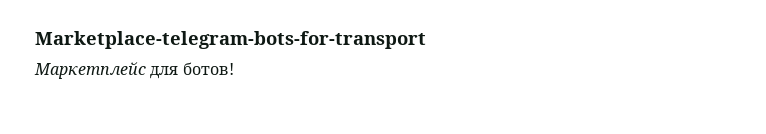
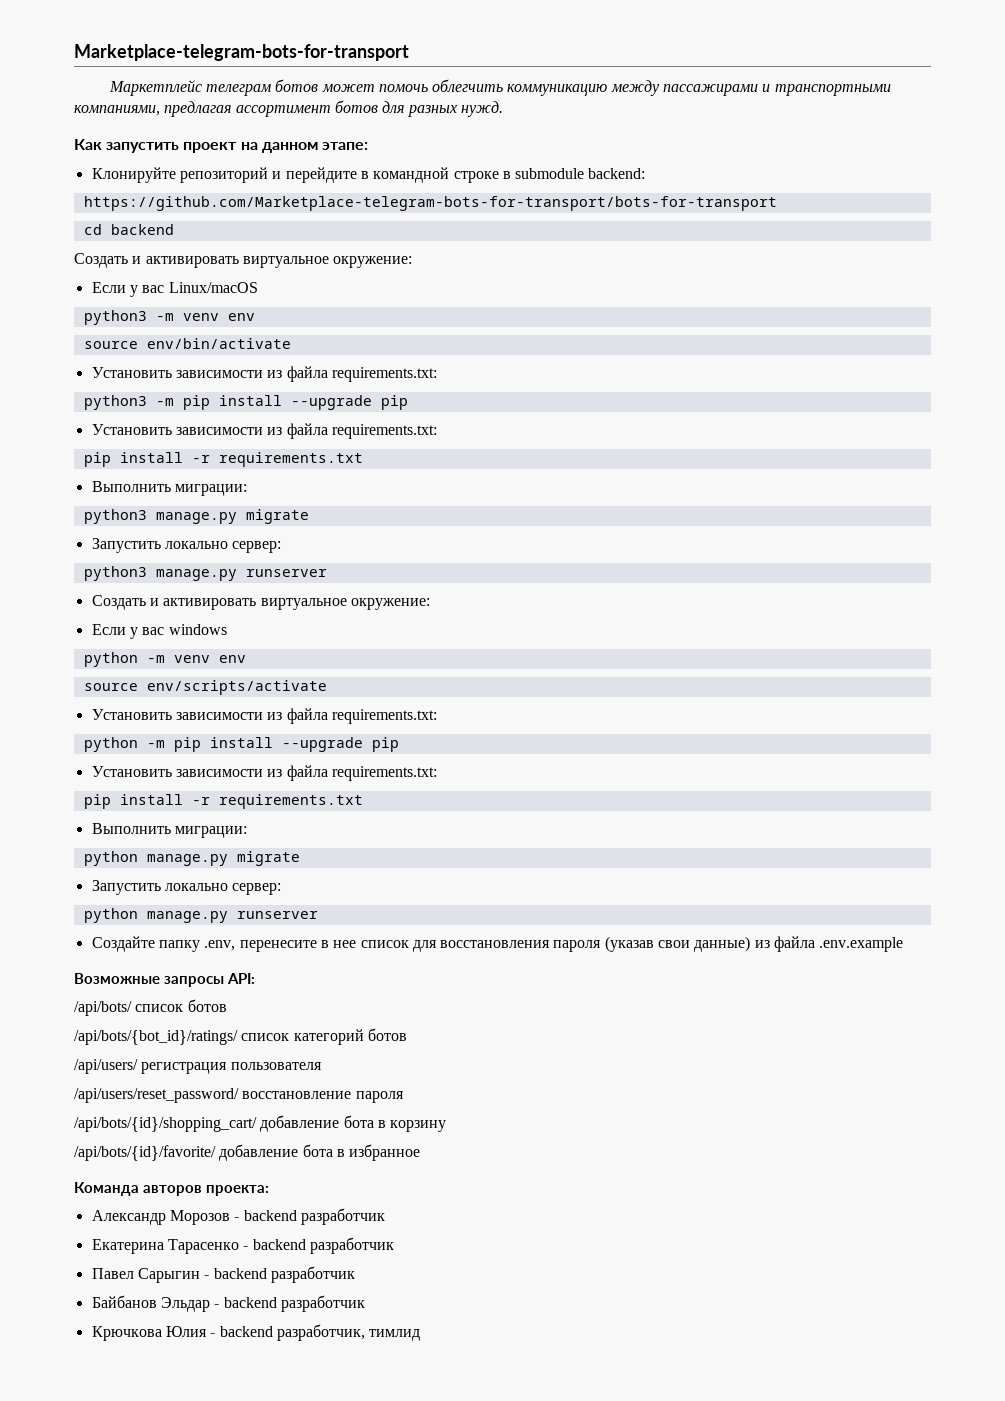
- Маркетплейс для ботов!
+ Маркетплейс телеграм ботов может помочь облегчить коммуникацию между пассажирами и транспортными компаниями, предлагая ассортимент ботов для разных нужд.
+ Как запустить проект на данном этапе:
+ Клонируйте репозиторий и перейдите в командной строке в submodule backend:
+ https://github.com/Marketplace-telegram-bots-for-transport/bots-for-transport
+ cd backend
+ Cоздать и активировать виртуальное окружение:
+ Если у вас Linux/macOS
+ python3 -m venv env
+ source env/bin/activate
+ Установить зависимости из файла requirements.txt:
+ python3 -m pip install --upgrade pip
+ Установить зависимости из файла requirements.txt:
+ pip install -r requirements.txt
+ Выполнить миграции:
+ python3 manage.py migrate
+ Запустить локально сервер:
+ python3 manage.py runserver
+ Cоздать и активировать виртуальное окружение:
+ Если у вас windows
+ python -m venv env
+ source env/scripts/activate
+ Установить зависимости из файла requirements.txt:
+ python -m pip install --upgrade pip
+ Установить зависимости из файла requirements.txt:
+ pip install -r requirements.txt
+ Выполнить миграции:
+ python manage.py migrate
+ Запустить локально сервер:
+ python manage.py runserver
+ Создайте папку .env, перенесите в нее список для восстановления пароля (указав свои данные) из файла .env.example
+ Возможные запросы API:
+ /api/bots/ список ботов
+ /api/bots/{bot_id}/ratings/ список категорий ботов
+ /api/users/ регистрация пользователя
+ /api/users/reset_password/ восстановление пароля
+ /api/bots/{id}/shopping_cart/ добавление бота в корзину
+ /api/bots/{id}/favorite/ добавление бота в избранное
+ Команда авторов проекта:
+ Александр Морозов - backend разработчик
+ Екатерина Тарасенко - backend разработчик
+ Павел Сарыгин - backend разработчик
+ Байбанов Эльдар - backend разработчик
+ Крючкова Юлия - backend разработчик, тимлид

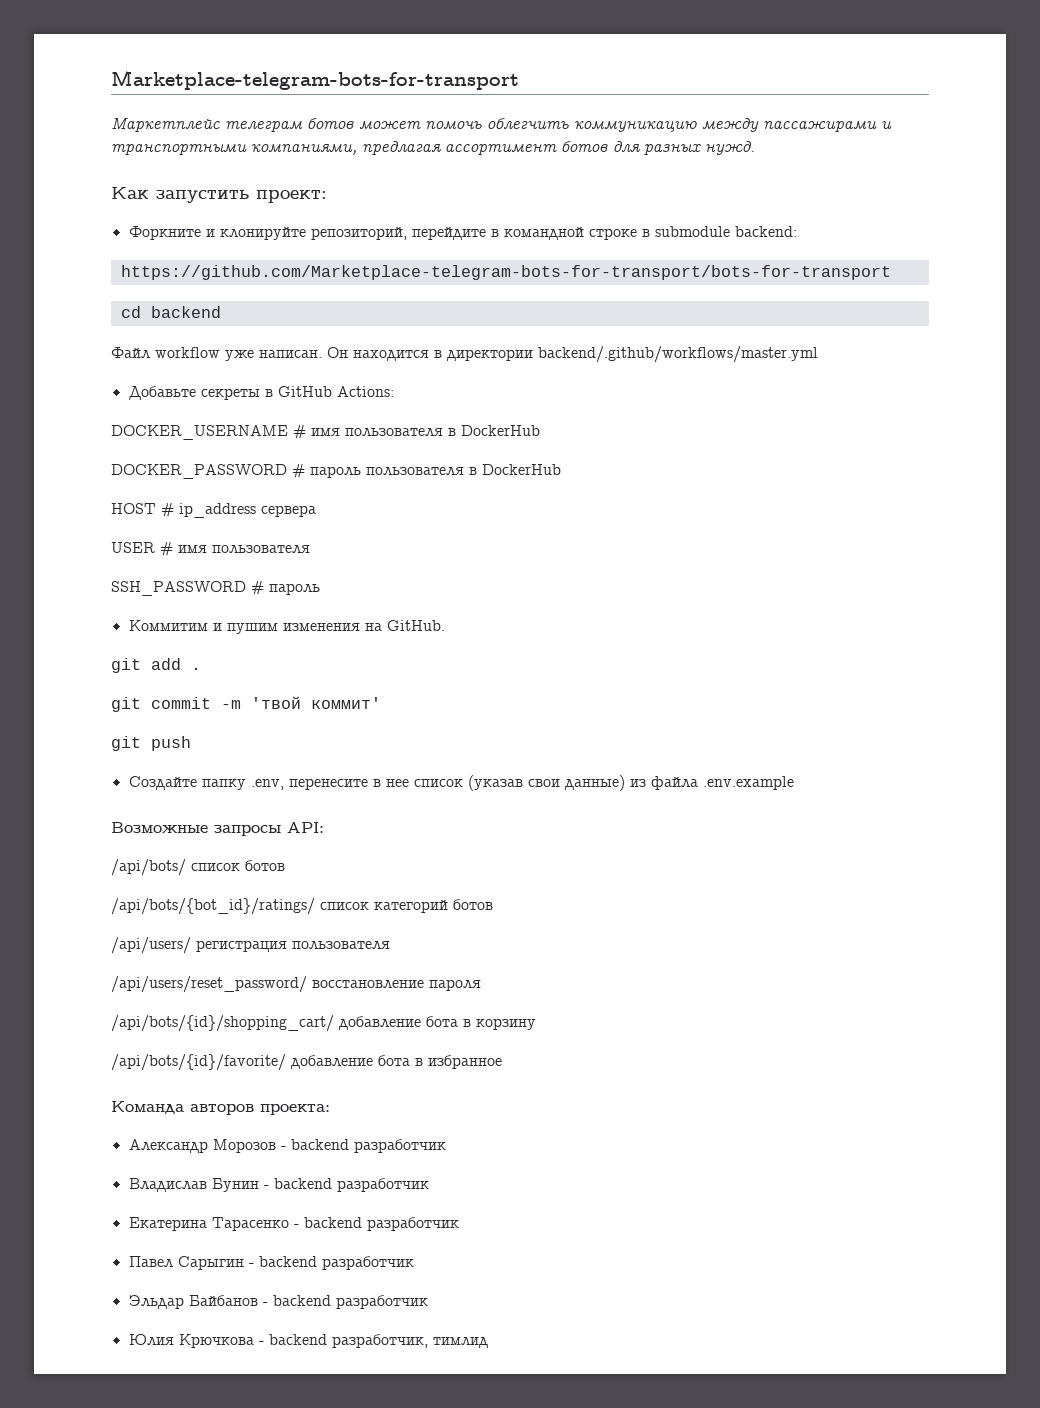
- Как запустить проект на данном этапе:
- Клонируйте репозиторий и перейдите в командной строке в submodule backend:
+ Как запустить проект:
+ Форкните и клонируйте репозиторий, перейдите в командной строке в submodule backend:
  cd backend
- Cоздать и активировать виртуальное окружение:
- Если у вас Linux/macOS
- python3 -m venv env
- source env/bin/activate
- Установить зависимости из файла requirements.txt:
- python3 -m pip install --upgrade pip
- Установить зависимости из файла requirements.txt:
- pip install -r requirements.txt
- Выполнить миграции:
- python3 manage.py migrate
- Запустить локально сервер:
- python3 manage.py runserver
- Cоздать и активировать виртуальное окружение:
- Если у вас windows
- python -m venv env
- source env/scripts/activate
- Установить зависимости из файла requirements.txt:
- python -m pip install --upgrade pip
- Установить зависимости из файла requirements.txt:
- pip install -r requirements.txt
- Выполнить миграции:
- python manage.py migrate
- Запустить локально сервер:
- python manage.py runserver
+ Файл workflow уже написан. Он находится в директории backend/.github/workflows/master.yml
+ Добавьте секреты в GitHub Actions:
+ DOCKER_USERNAME # имя пользователя в DockerHub
+ DOCKER_PASSWORD # пароль пользователя в DockerHub
+ HOST # ip_address сервера
+ USER # имя пользователя
+ SSH_PASSWORD # пароль
+ Коммитим и пушим изменения на GitHub.
+ git add .
+ git commit -m 'твой коммит'
+ git push
- Создайте папку .env, перенесите в нее список для восстановления пароля (указав свои данные) из файла .env.example
+ Создайте папку .env, перенесите в нее список (указав свои данные) из файла .env.example
+ Владислав Бунин - backend разработчик
- Байбанов Эльдар - backend разработчик
- Крючкова Юлия - backend разработчик, тимлид
+ Эльдар Байбанов - backend разработчик
+ Юлия Крючкова - backend разработчик, тимлид

